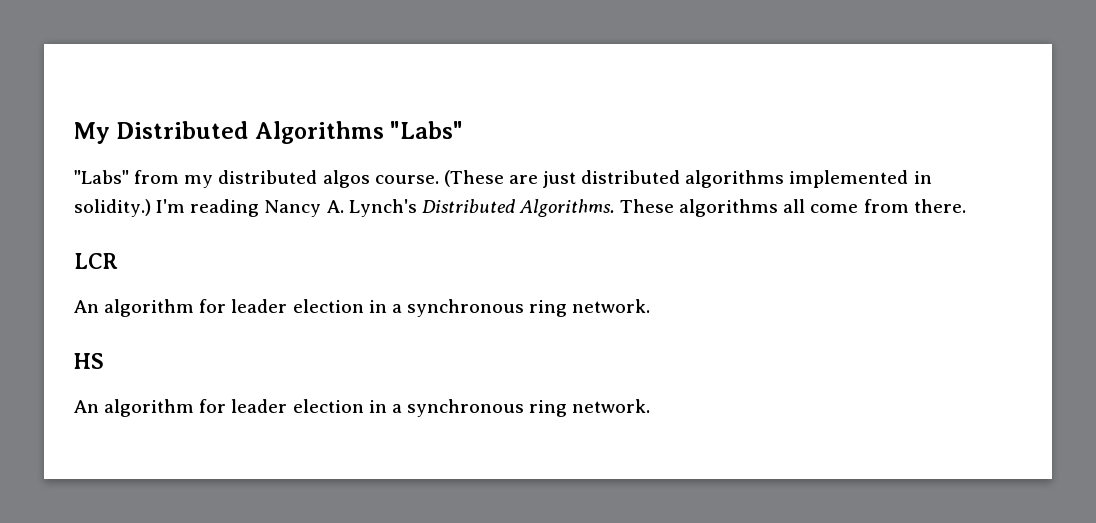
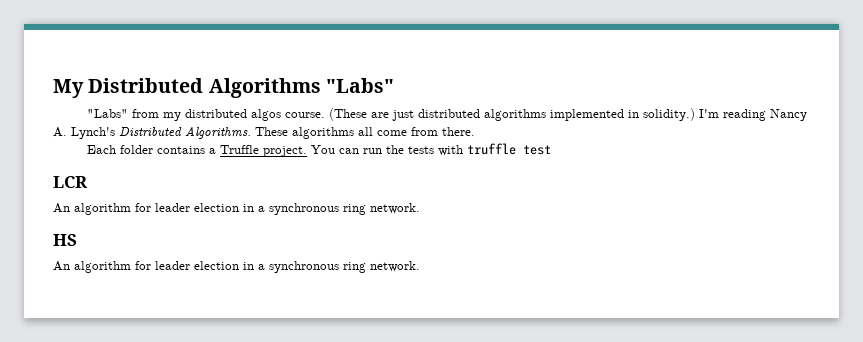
+ Each folder contains a Truffle project. You can run the tests with truffle test

